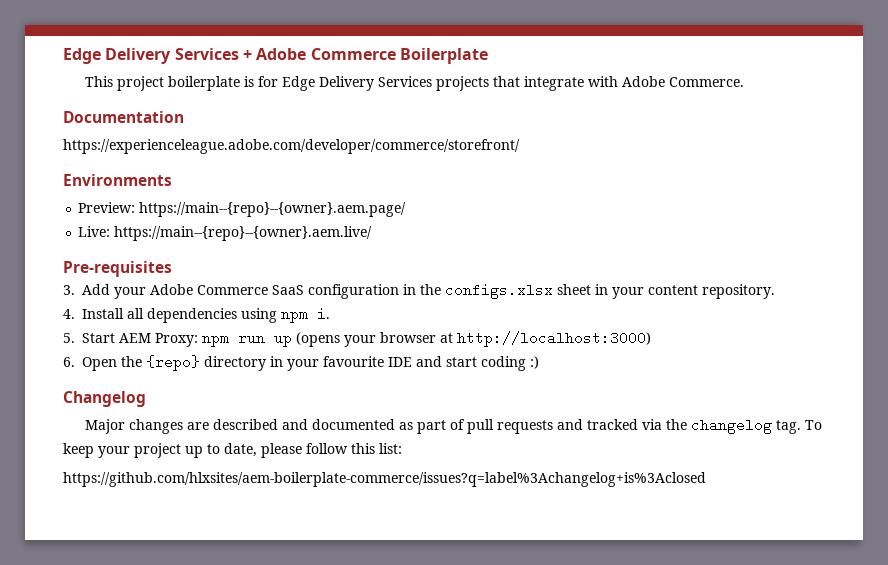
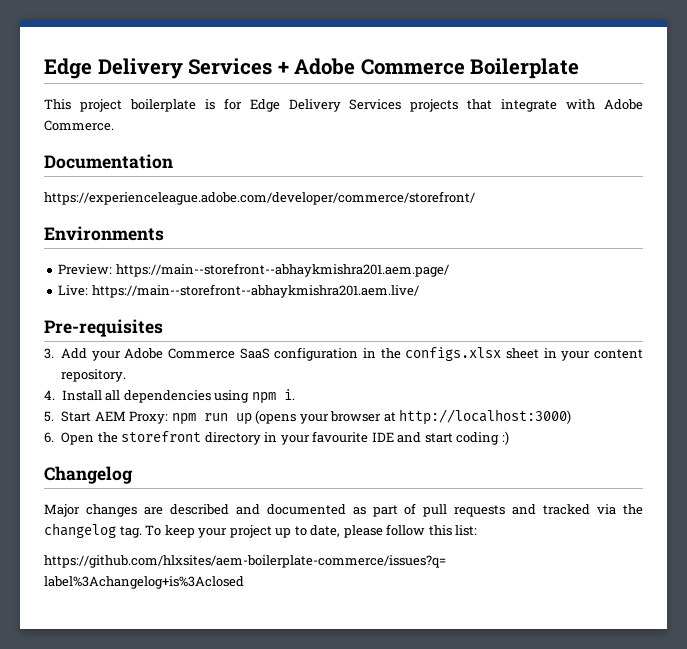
- Preview: https://main--{repo}--{owner}.aem.page/
+ Preview: https://main--storefront--abhaykmishra201.aem.page/
- Live: https://main--{repo}--{owner}.aem.live/
+ Live: https://main--storefront--abhaykmishra201.aem.live/
- 6. Open the {repo} directory in your favourite IDE and start coding :)
+ 6. Open the storefront directory in your favourite IDE and start coding :)

